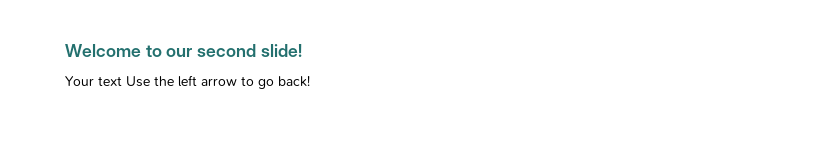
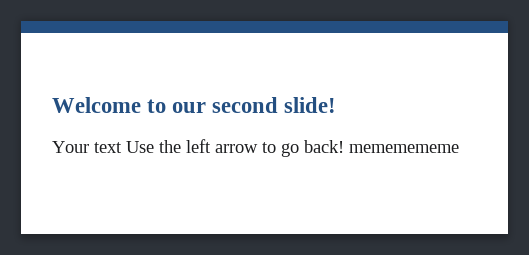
- Your text Use the left arrow to go back!
+ Your text Use the left arrow to go back! mememememe

